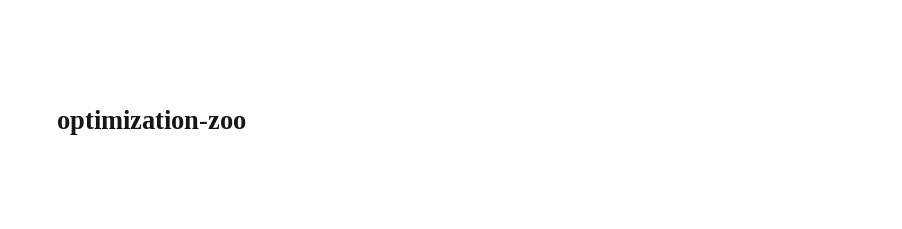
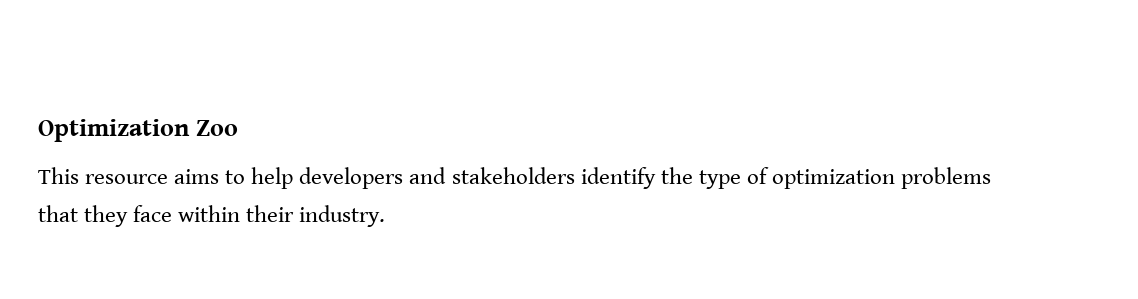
- optimization-zoo
+ Optimization Zoo
+ This resource aims to help developers and stakeholders identify the type of optimization problems that they face within their industry.

